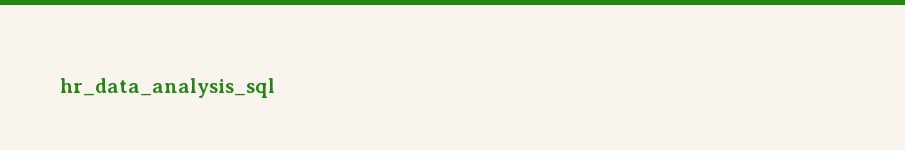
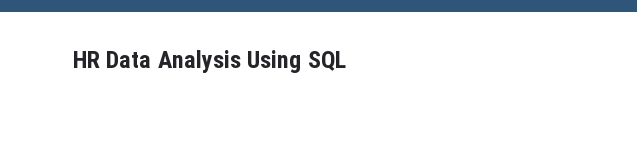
- hr_data_analysis_sql
+ HR Data Analysis Using SQL

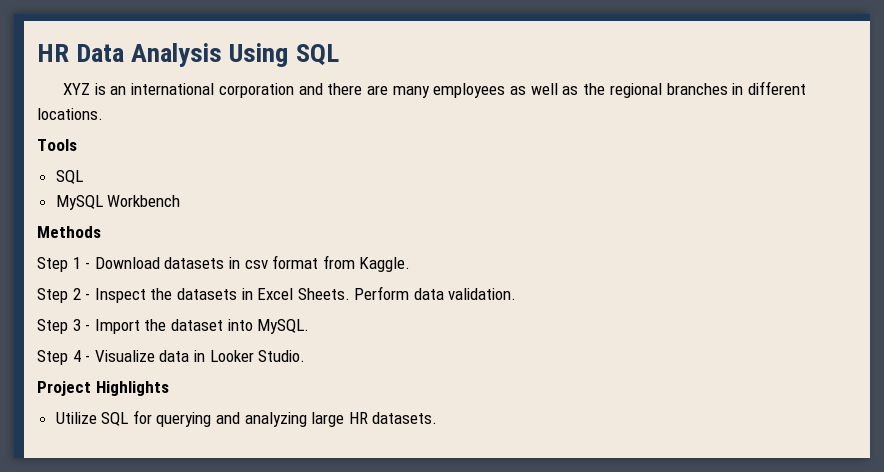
+ XYZ is an international corporation and there are many employees as well as the regional branches in different locations.
+ Tools
+ SQL
+ MySQL Workbench
+ Methods
+ Step 1 - Download datasets in csv format from Kaggle.
+ Step 2 - Inspect the datasets in Excel Sheets. Perform data validation.
+ Step 3 - Import the dataset into MySQL.
+ Step 4 - Visualize data in Looker Studio.
+ Project Highlights
+ Utilize SQL for querying and analyzing large HR datasets.

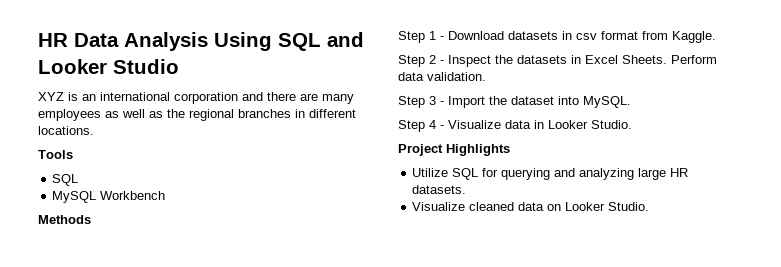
- HR Data Analysis Using SQL
+ HR Data Analysis Using SQL and Looker Studio
+ Visualize cleaned data on Looker Studio.

